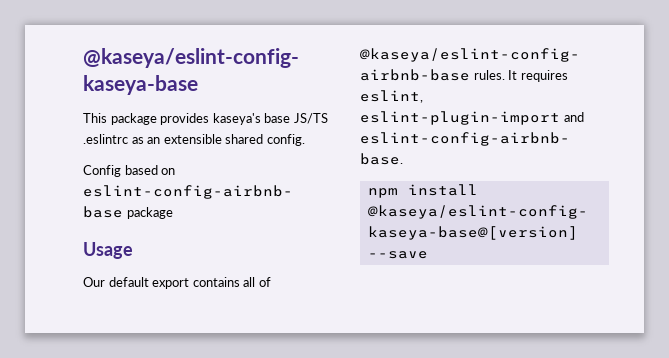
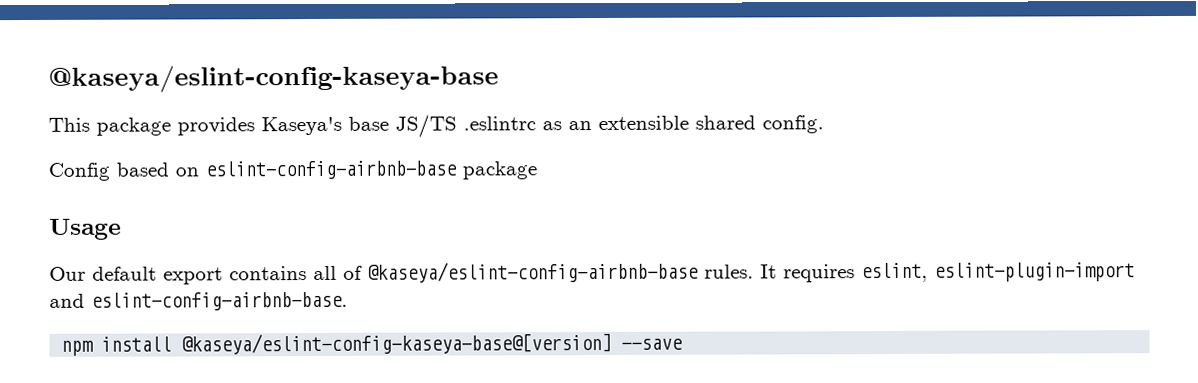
- This package provides kaseya's base JS/TS .eslintrc as an extensible shared config.
+ This package provides Kaseya's base JS/TS .eslintrc as an extensible shared config.

